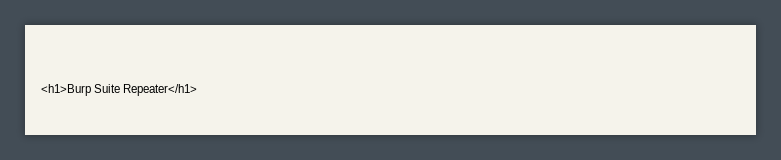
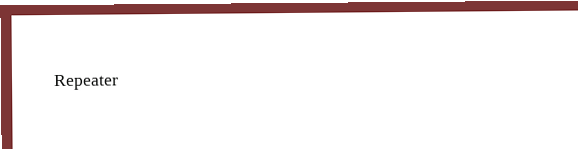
- <h1>Burp Suite Repeater</h1>
+ Repeater

